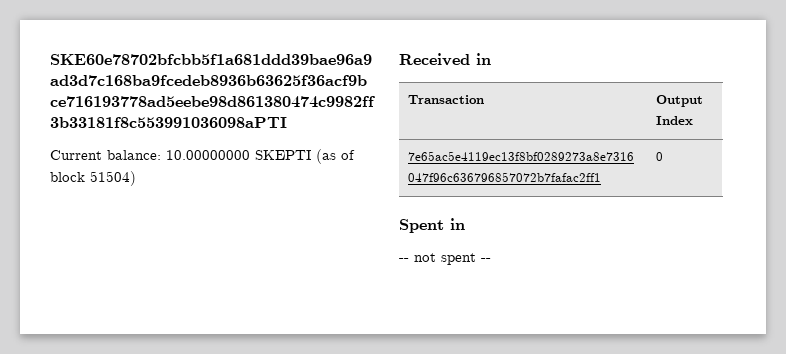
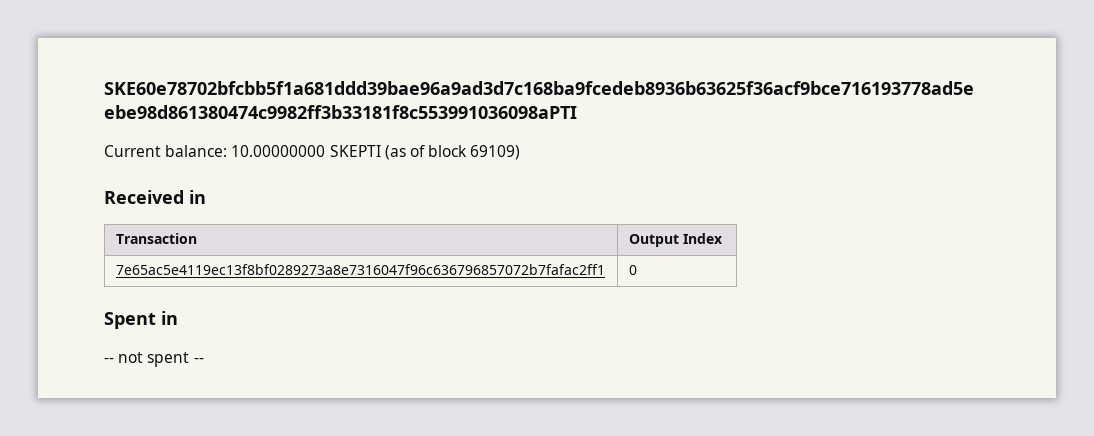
- Current balance: 10.00000000 SKEPTI (as of block 51504)
+ Current balance: 10.00000000 SKEPTI (as of block 69109)

